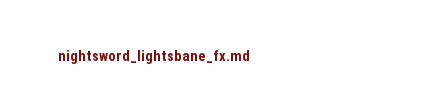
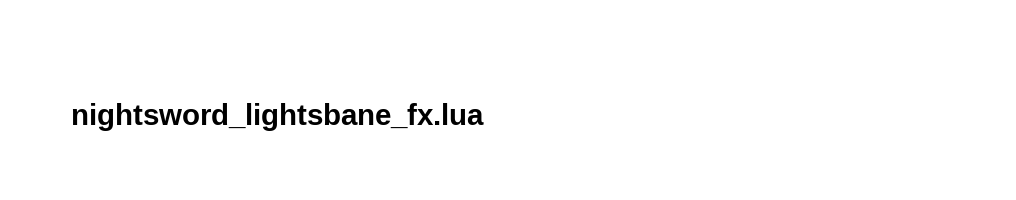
- nightsword_lightsbane_fx.md
+ nightsword_lightsbane_fx.lua

